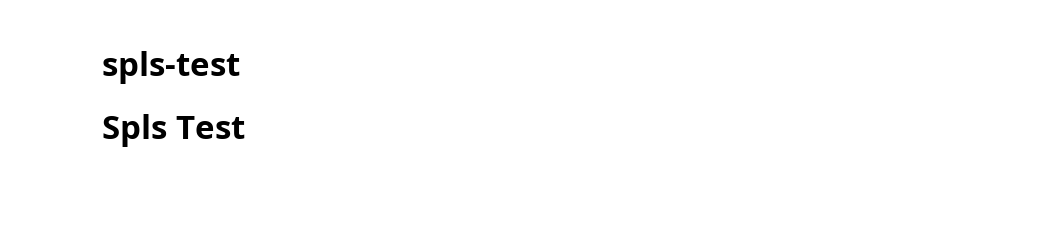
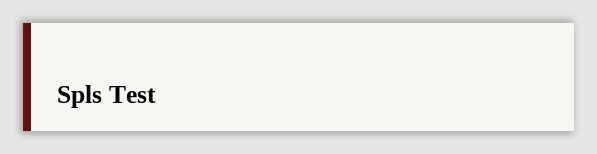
- spls-test

